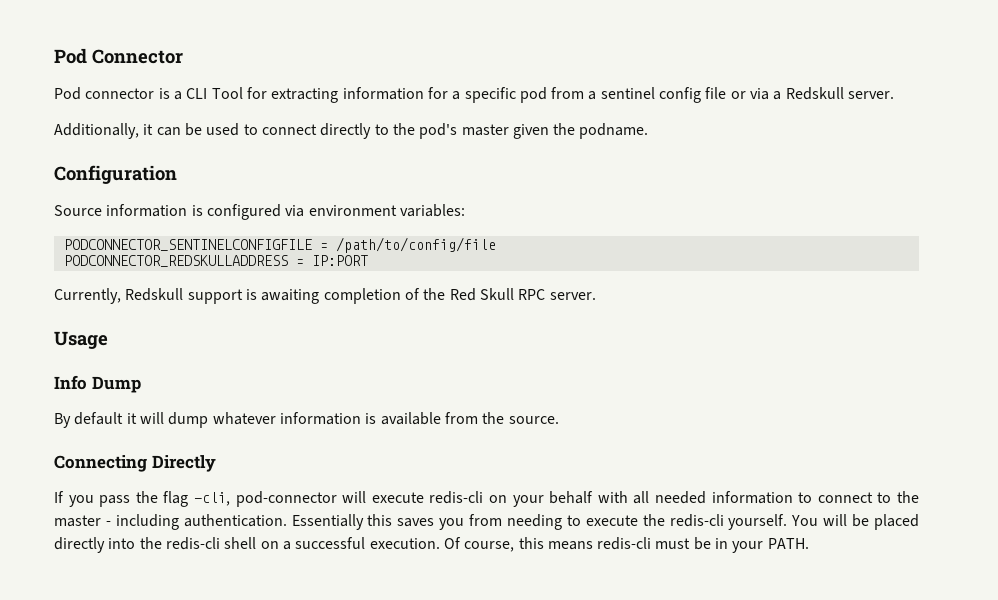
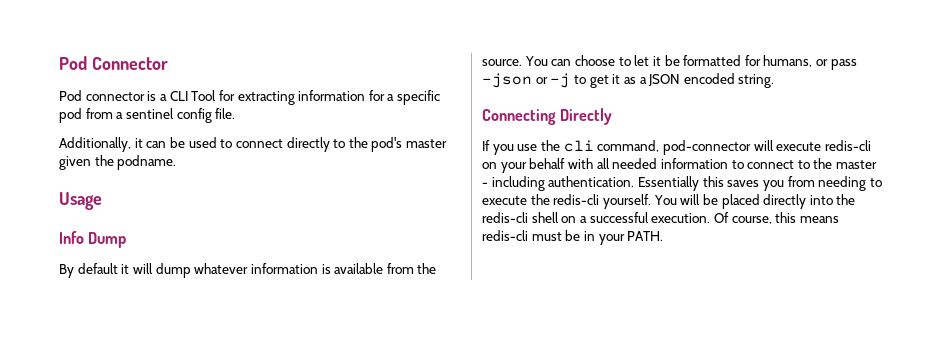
- Pod connector is a CLI Tool for extracting information for a specific pod from a sentinel config file or via a Redskull server.
+ Pod connector is a CLI Tool for extracting information for a specific pod from a sentinel config file.
- Configuration
- Source information is configured via environment variables:
- PODCONNECTOR_SENTINELCONFIGFILE = /path/to/config/file
- PODCONNECTOR_REDSKULLADDRESS = IP:PORT
- Currently, Redskull support is awaiting completion of the Red Skull RPC server.
+ You can choose to let it be formatted for humans, or pass -json or -j to get it as a JSON encoded string.
- If you pass the flag -cli, pod-connector will execute redis-cli on your behalf with all needed information to connect to the master - including authentication.
+ If you use the cli command, pod-connector will execute redis-cli on your behalf with all needed information to connect to the master - including authentication.

